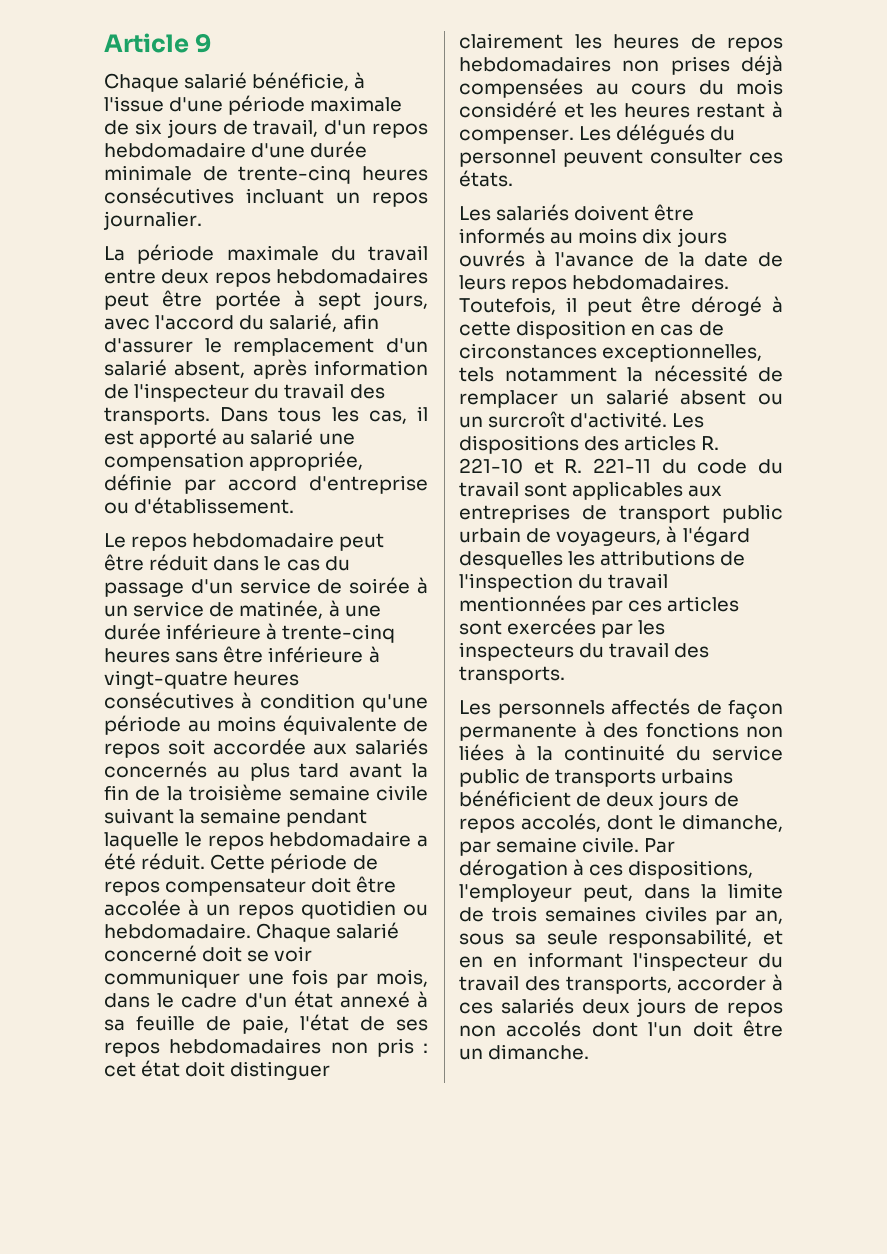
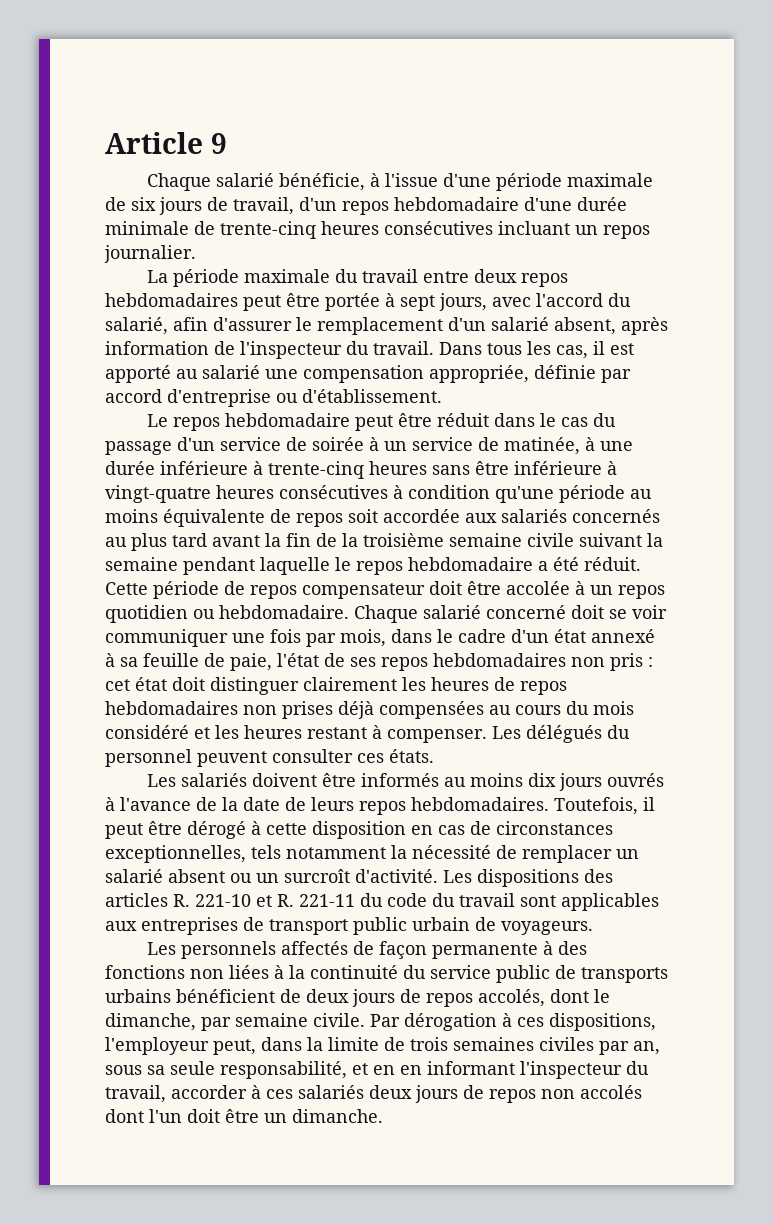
- La période maximale du travail entre deux repos hebdomadaires peut être portée à sept jours, avec l'accord du salarié, afin d'assurer le remplacement d'un salarié absent, après information de l'inspecteur du travail des transports.
+ La période maximale du travail entre deux repos hebdomadaires peut être portée à sept jours, avec l'accord du salarié, afin d'assurer le remplacement d'un salarié absent, après information de l'inspecteur du travail.
- Les dispositions des articles R. 221-10 et R. 221-11 du code du travail sont applicables aux entreprises de transport public urbain de voyageurs, à l'égard desquelles les attributions de l'inspection du travail mentionnées par ces articles sont exercées par les inspecteurs du travail des transports.
+ Les dispositions des articles R. 221-10 et R. 221-11 du code du travail sont applicables aux entreprises de transport public urbain de voyageurs.
- Par dérogation à ces dispositions, l'employeur peut, dans la limite de trois semaines civiles par an, sous sa seule responsabilité, et en en informant l'inspecteur du travail des transports, accorder à ces salariés deux jours de repos non accolés dont l'un doit être un dimanche.
+ Par dérogation à ces dispositions, l'employeur peut, dans la limite de trois semaines civiles par an, sous sa seule responsabilité, et en en informant l'inspecteur du travail, accorder à ces salariés deux jours de repos non accolés dont l'un doit être un dimanche.

